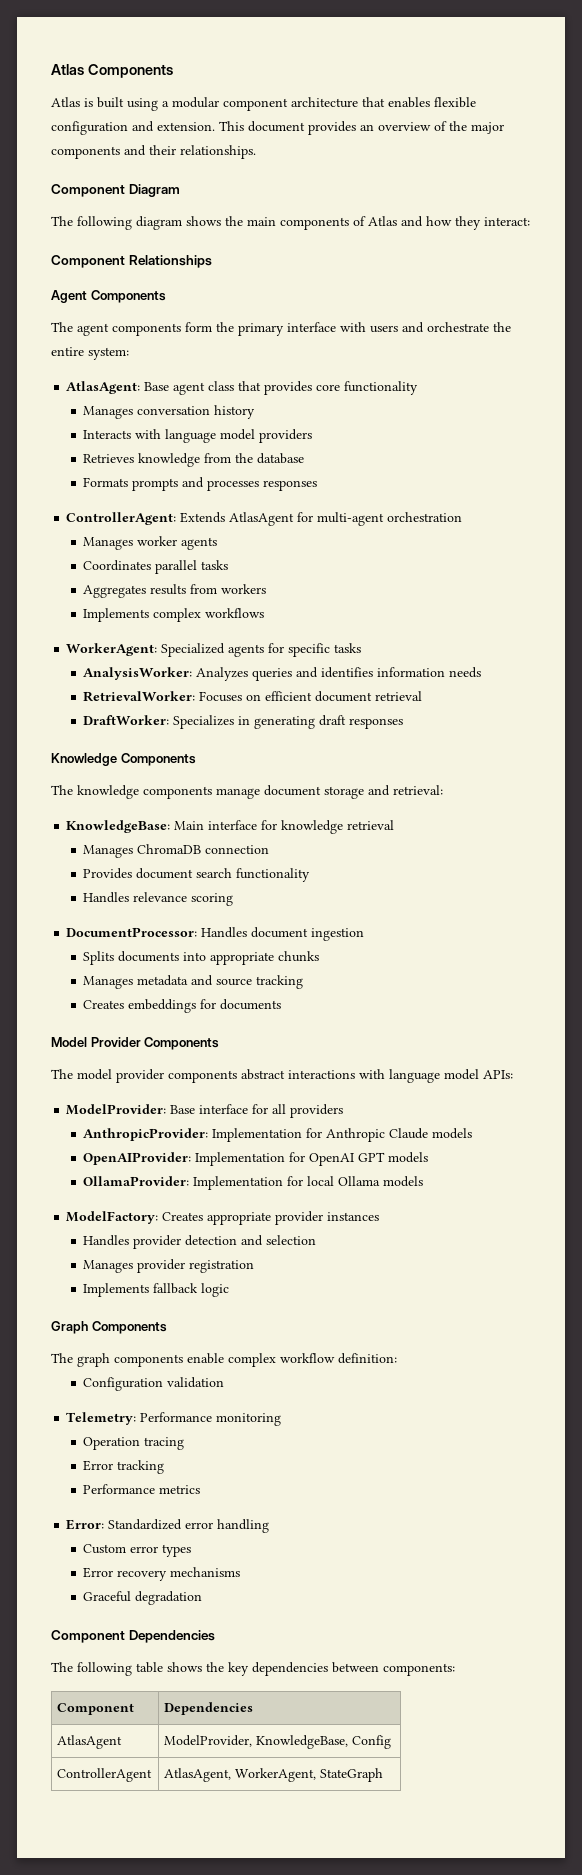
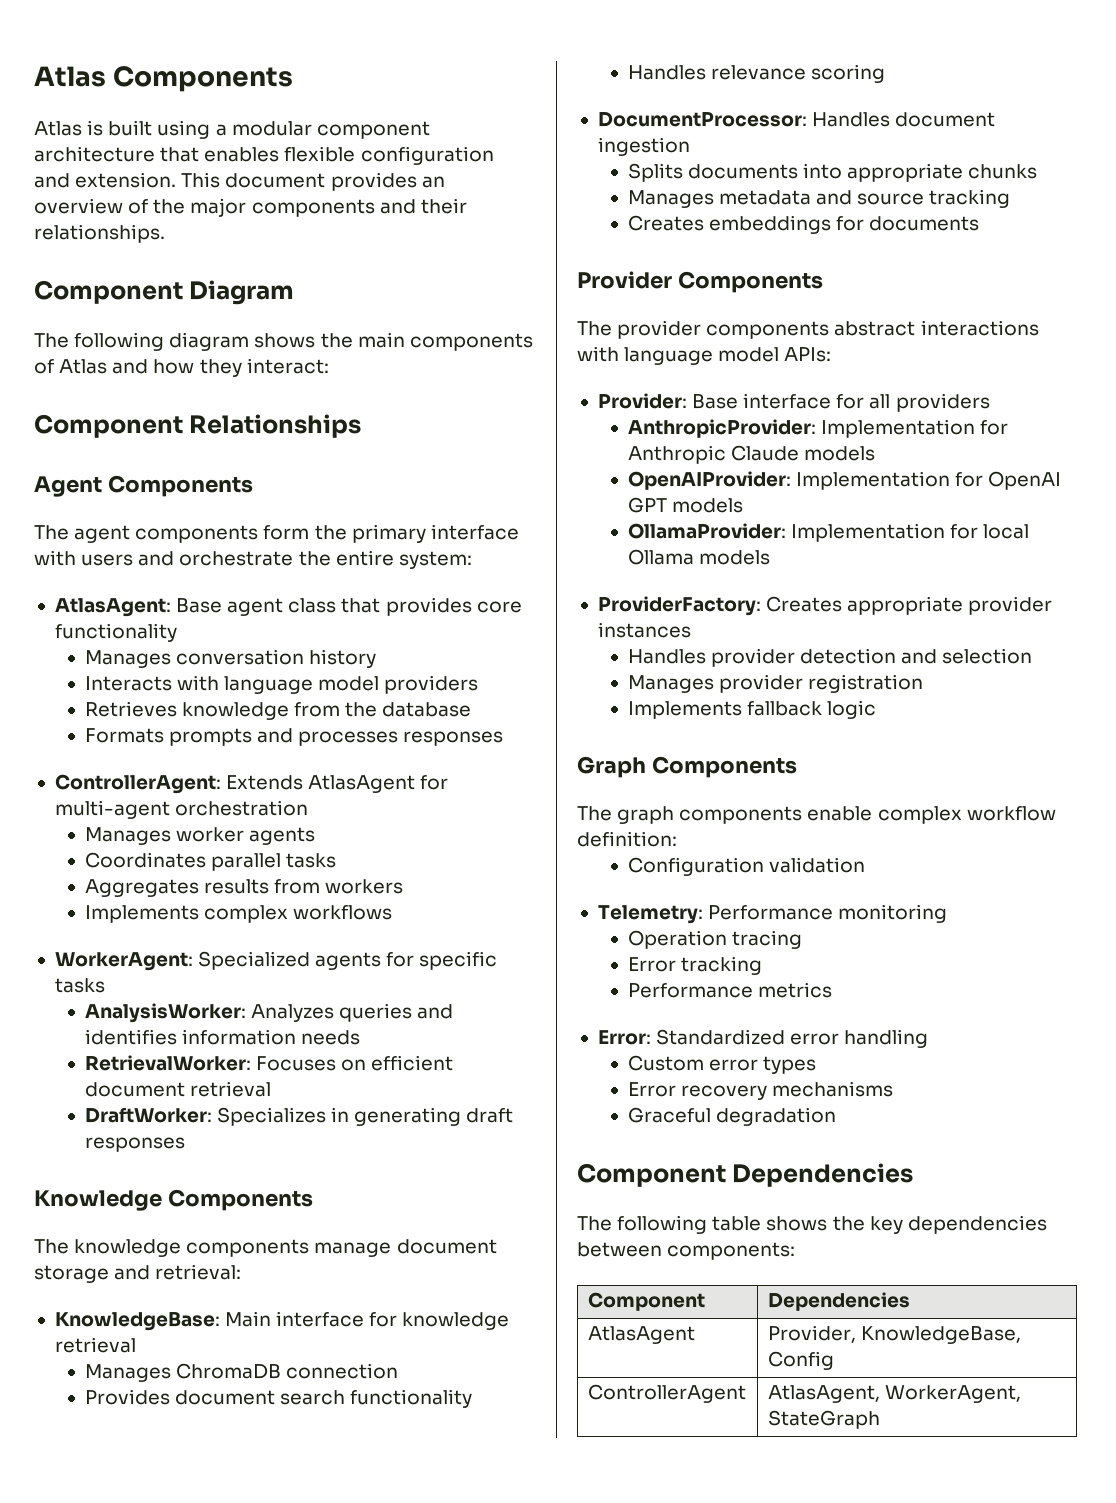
- Model Provider Components
+ Provider Components
- The model provider components abstract interactions with language model APIs:
+ The provider components abstract interactions with language model APIs:
- ModelProvider: Base interface for all providers
+ Provider: Base interface for all providers
- ModelFactory: Creates appropriate provider instances
+ ProviderFactory: Creates appropriate provider instances
- AtlasAgent | ModelProvider, KnowledgeBase, Config
+ AtlasAgent | Provider, KnowledgeBase, Config

